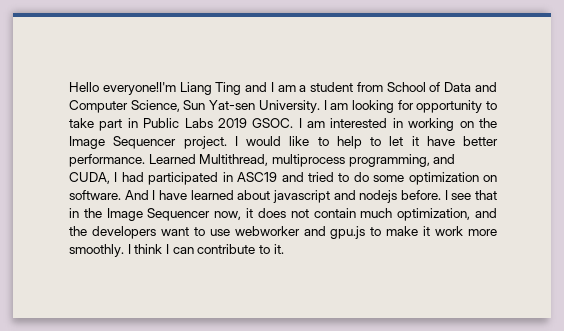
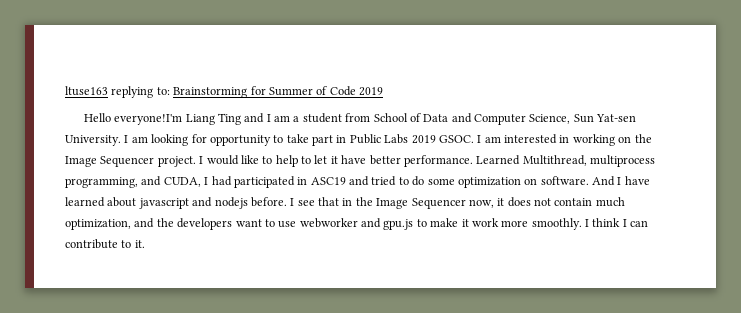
+ ltuse163 replying to: Brainstorming for Summer of Code 2019

